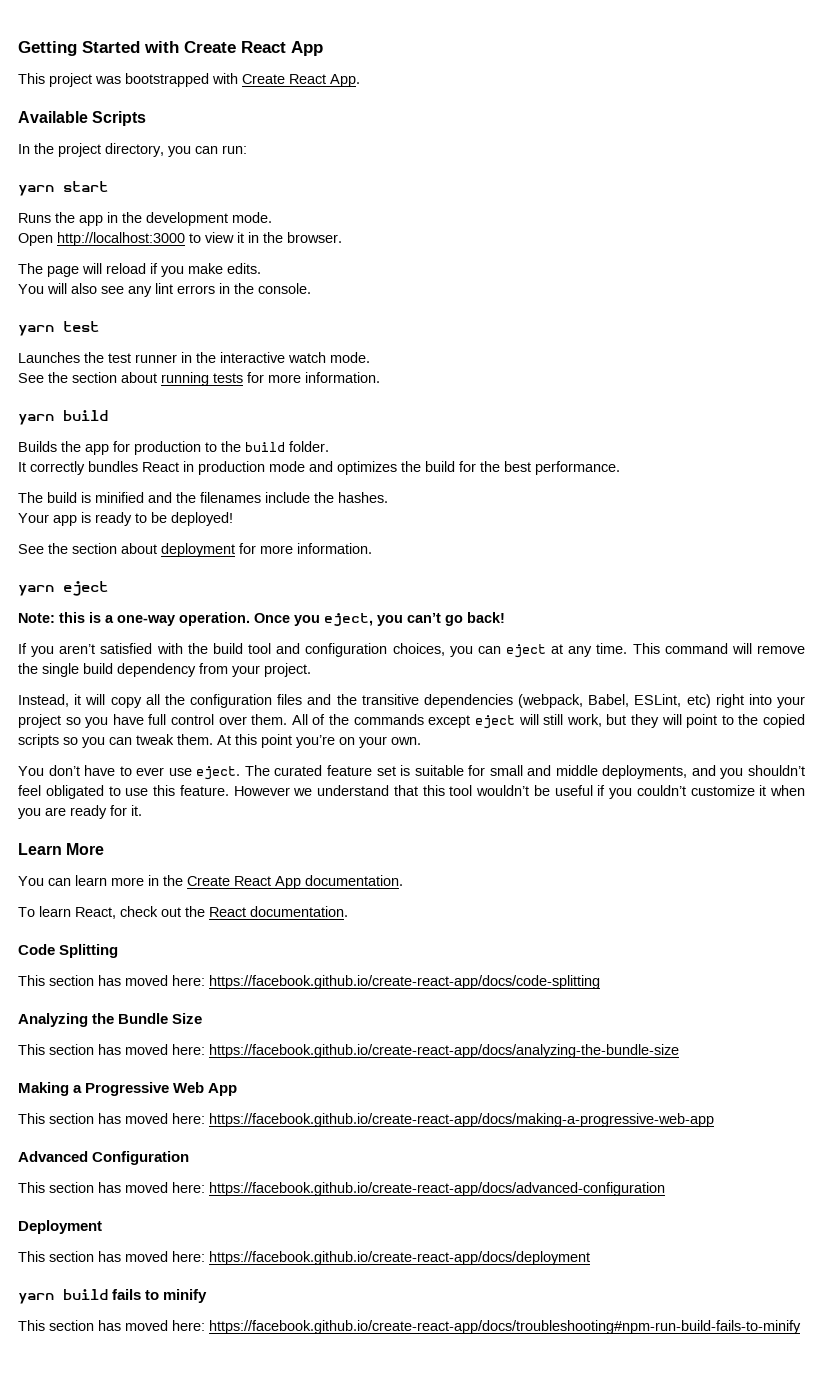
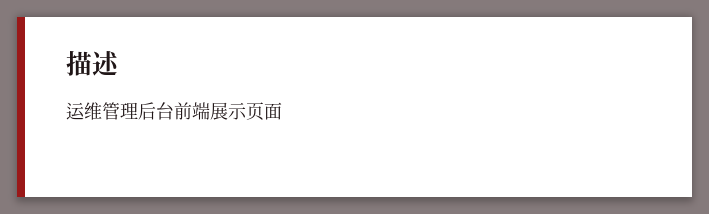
- Getting Started with Create React App
- This project was bootstrapped with Create React App.
- Available Scripts
- In the project directory, you can run:
- yarn start
- Runs the app in the development mode.
- Open http://localhost:3000 to view it in the browser.
- The page will reload if you make edits.
- You will also see any lint errors in the console.
- yarn test
- Launches the test runner in the interactive watch mode.
- See the section about running tests for more information.
- yarn build
- Builds the app for production to the build folder.
- It correctly bundles React in production mode and optimizes the build for the best performance.
- The build is minified and the filenames include the hashes.
- Your app is ready to be deployed!
- See the section about deployment for more information.
- yarn eject
- Note: this is a one-way operation. Once you eject, you can’t go back!
- If you aren’t satisfied with the build tool and configuration choices, you can eject at any time. This command will remove the single build dependency from your project.
- Instead, it will copy all the configuration files and the transitive dependencies (webpack, Babel, ESLint, etc) right into your project so you have full control over them. All of the commands except eject will still work, but they will point to the copied scripts so you can tweak them. At this point you’re on your own.
- You don’t have to ever use eject. The curated feature set is suitable for small and middle deployments, and you shouldn’t feel obligated to use this feature. However we understand that this tool wouldn’t be useful if you couldn’t customize it when you are ready for it.
- Learn More
- You can learn more in the Create React App documentation.
- To learn React, check out the React documentation.
- Code Splitting
- This section has moved here: https://facebook.github.io/create-react-app/docs/code-splitting
- Analyzing the Bundle Size
- This section has moved here: https://facebook.github.io/create-react-app/docs/analyzing-the-bundle-size
- Making a Progressive Web App
- This section has moved here: https://facebook.github.io/create-react-app/docs/making-a-progressive-web-app
- Advanced Configuration
- This section has moved here: https://facebook.github.io/create-react-app/docs/advanced-configuration
- Deployment
- This section has moved here: https://facebook.github.io/create-react-app/docs/deployment
- yarn build fails to minify
- This section has moved here: https://facebook.github.io/create-react-app/docs/troubleshooting#npm-run-build-fails-to-minify
+ 描述
+ 运维管理后台前端展示页面

